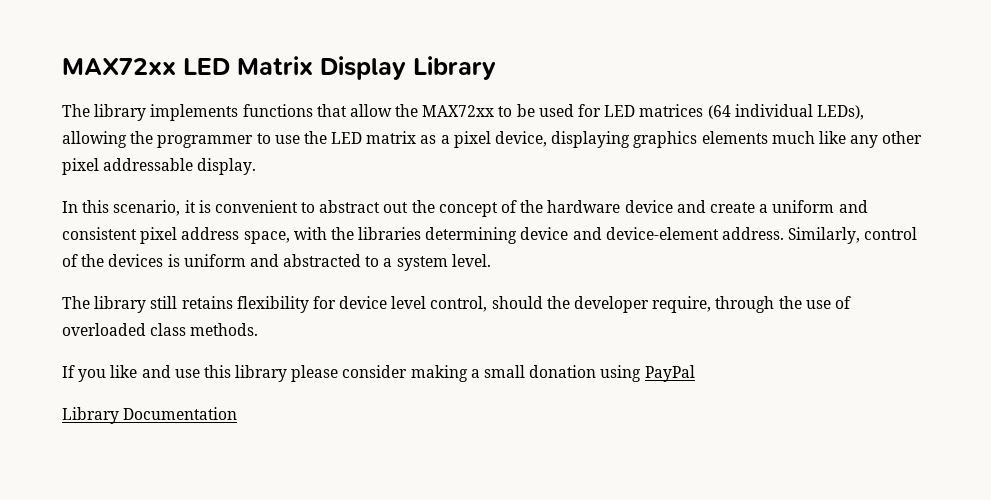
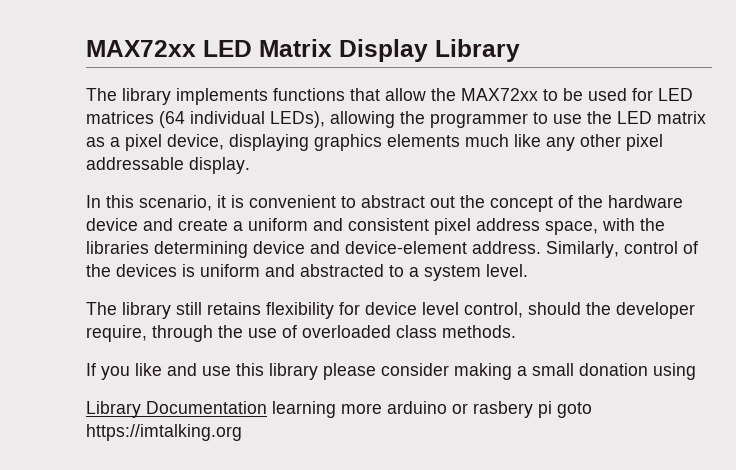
- If you like and use this library please consider making a small donation using PayPal
+ If you like and use this library please consider making a small donation using
- Library Documentation
+ Library Documentation learning more arduino or rasbery pi goto https://imtalking.org

